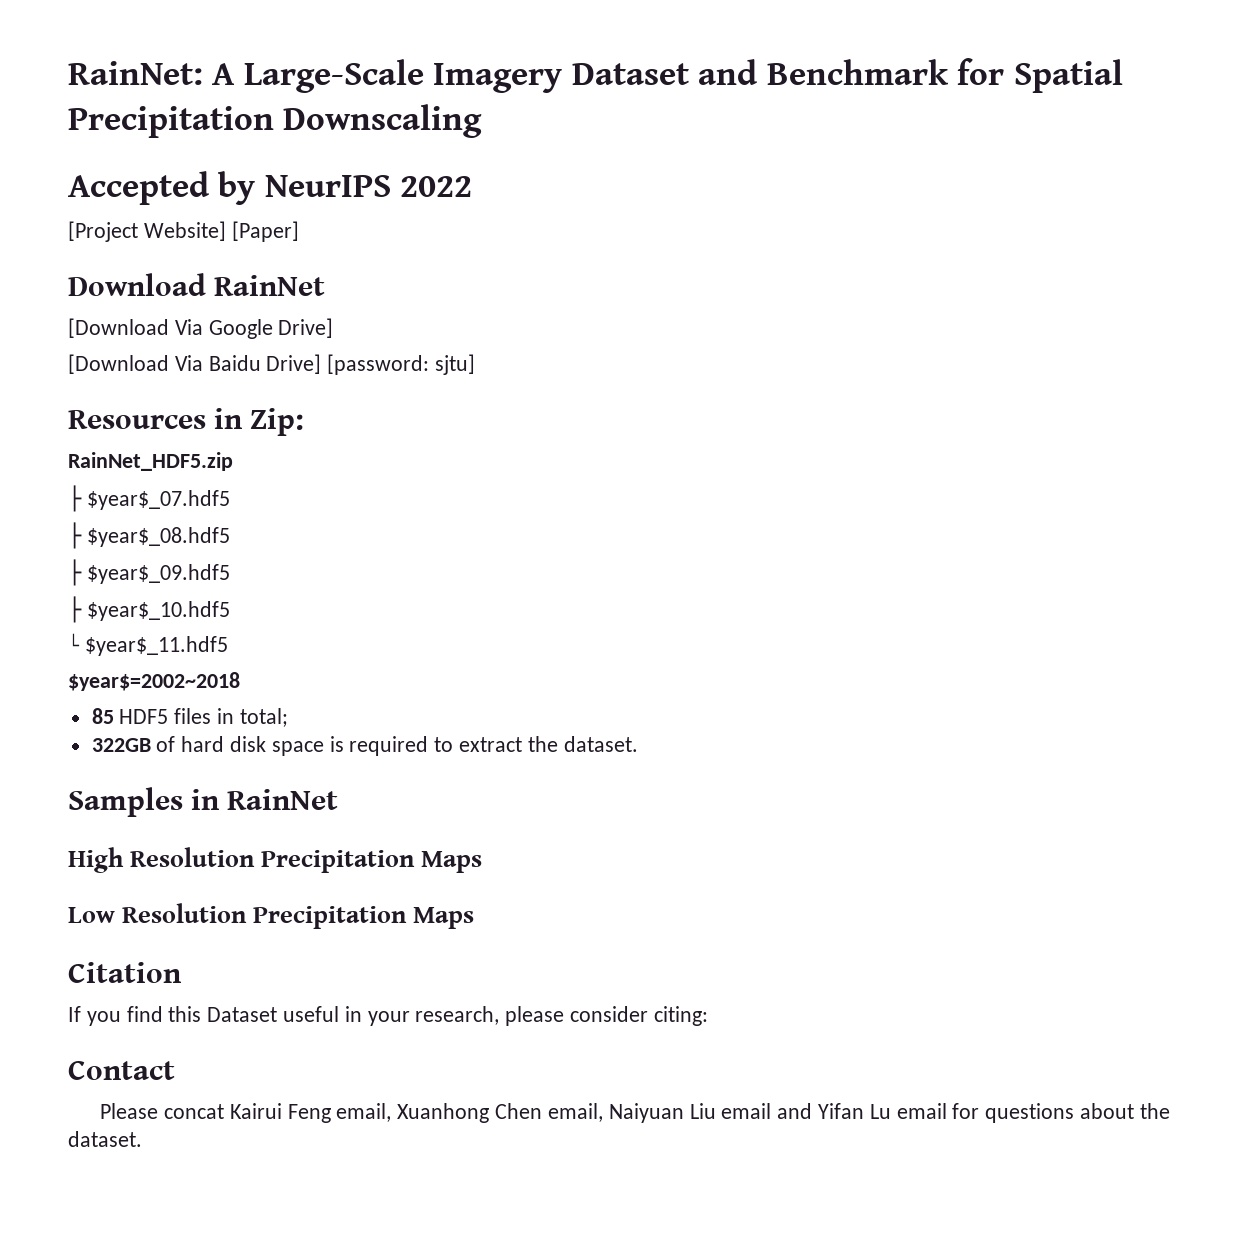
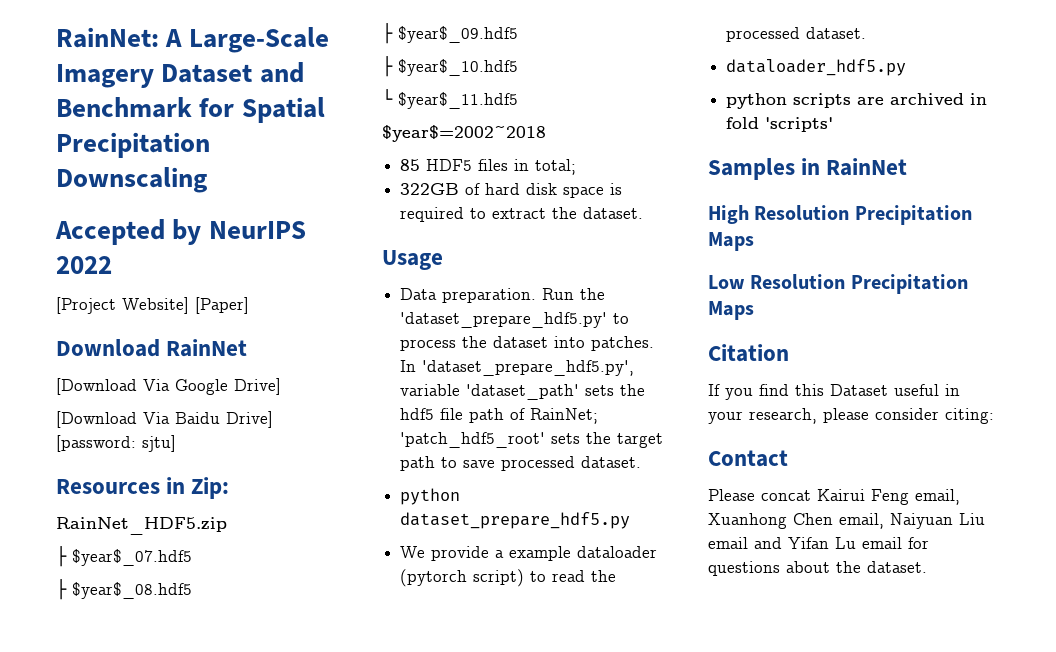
+ Usage
+ Data preparation. Run the 'dataset_prepare_hdf5.py' to process the dataset into patches. In 'dataset_prepare_hdf5.py', variable 'dataset_path' sets the hdf5 file path of RainNet; 'patch_hdf5_root' sets the target path to save processed dataset.
+ python dataset_prepare_hdf5.py
+ We provide a example dataloader (pytorch script) to read the processed dataset.
+ dataloader_hdf5.py
+ python scripts are archived in fold 'scripts'

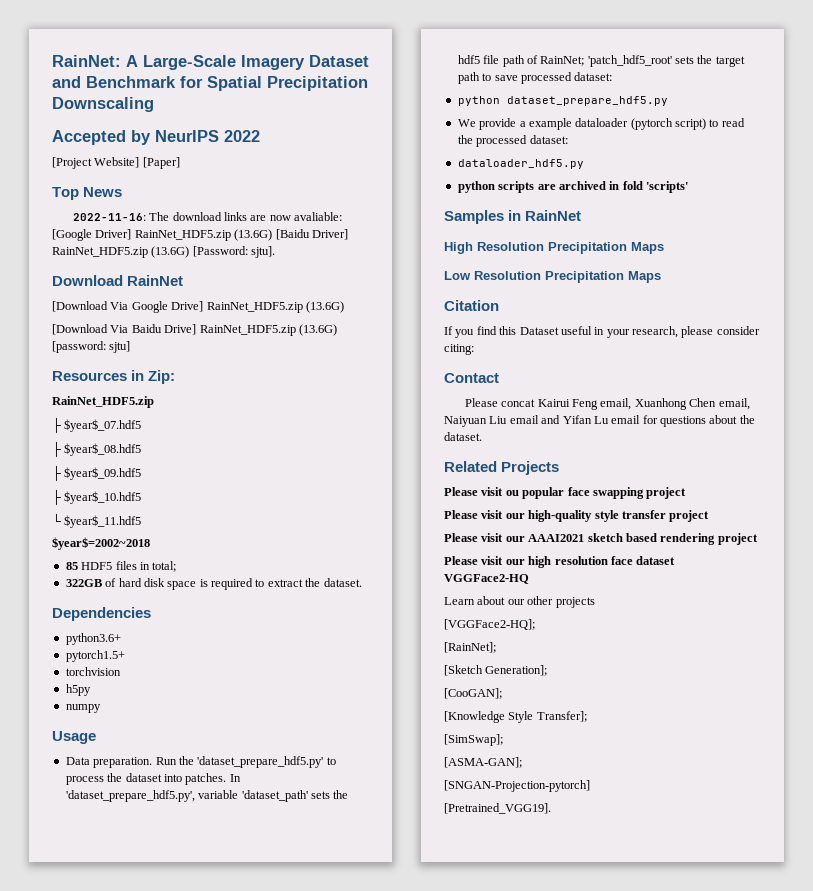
+ Top News
+ 2022-11-16: The download links are now avaliable: [Google Driver] RainNet_HDF5.zip (13.6G) [Baidu Driver] RainNet_HDF5.zip (13.6G) [Password: sjtu].
- [Download Via Google Drive]
+ [Download Via Google Drive] RainNet_HDF5.zip (13.6G)
- [Download Via Baidu Drive] [password: sjtu]
+ [Download Via Baidu Drive] RainNet_HDF5.zip (13.6G) [password: sjtu]
+ Dependencies
+ python3.6+
+ pytorch1.5+
+ torchvision
+ h5py
+ numpy
- In 'dataset_prepare_hdf5.py', variable 'dataset_path' sets the hdf5 file path of RainNet; 'patch_hdf5_root' sets the target path to save processed dataset.
+ In 'dataset_prepare_hdf5.py', variable 'dataset_path' sets the hdf5 file path of RainNet; 'patch_hdf5_root' sets the target path to save processed dataset:
- We provide a example dataloader (pytorch script) to read the processed dataset.
+ We provide a example dataloader (pytorch script) to read the processed dataset:
+ Related Projects
+ Please visit ou popular face swapping project
+ Please visit our high-quality style transfer project
+ Please visit our AAAI2021 sketch based rendering project
+ Please visit our high resolution face dataset VGGFace2-HQ
+ Learn about our other projects
+ [VGGFace2-HQ];
+ [RainNet];
+ [Sketch Generation];
+ [CooGAN];
+ [Knowledge Style Transfer];
+ [SimSwap];
+ [ASMA-GAN];
+ [SNGAN-Projection-pytorch]
+ [Pretrained_VGG19].

